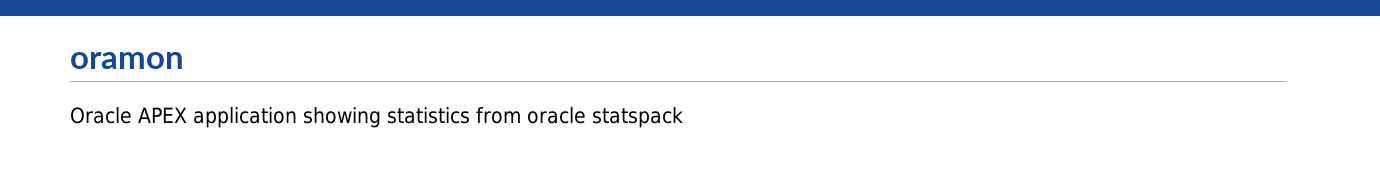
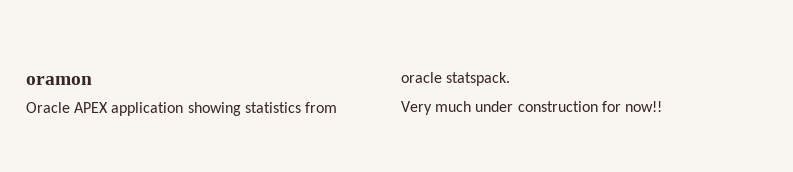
- Oracle APEX application showing statistics from oracle statspack
+ Oracle APEX application showing statistics from oracle statspack.
+ Very much under construction for now!!

